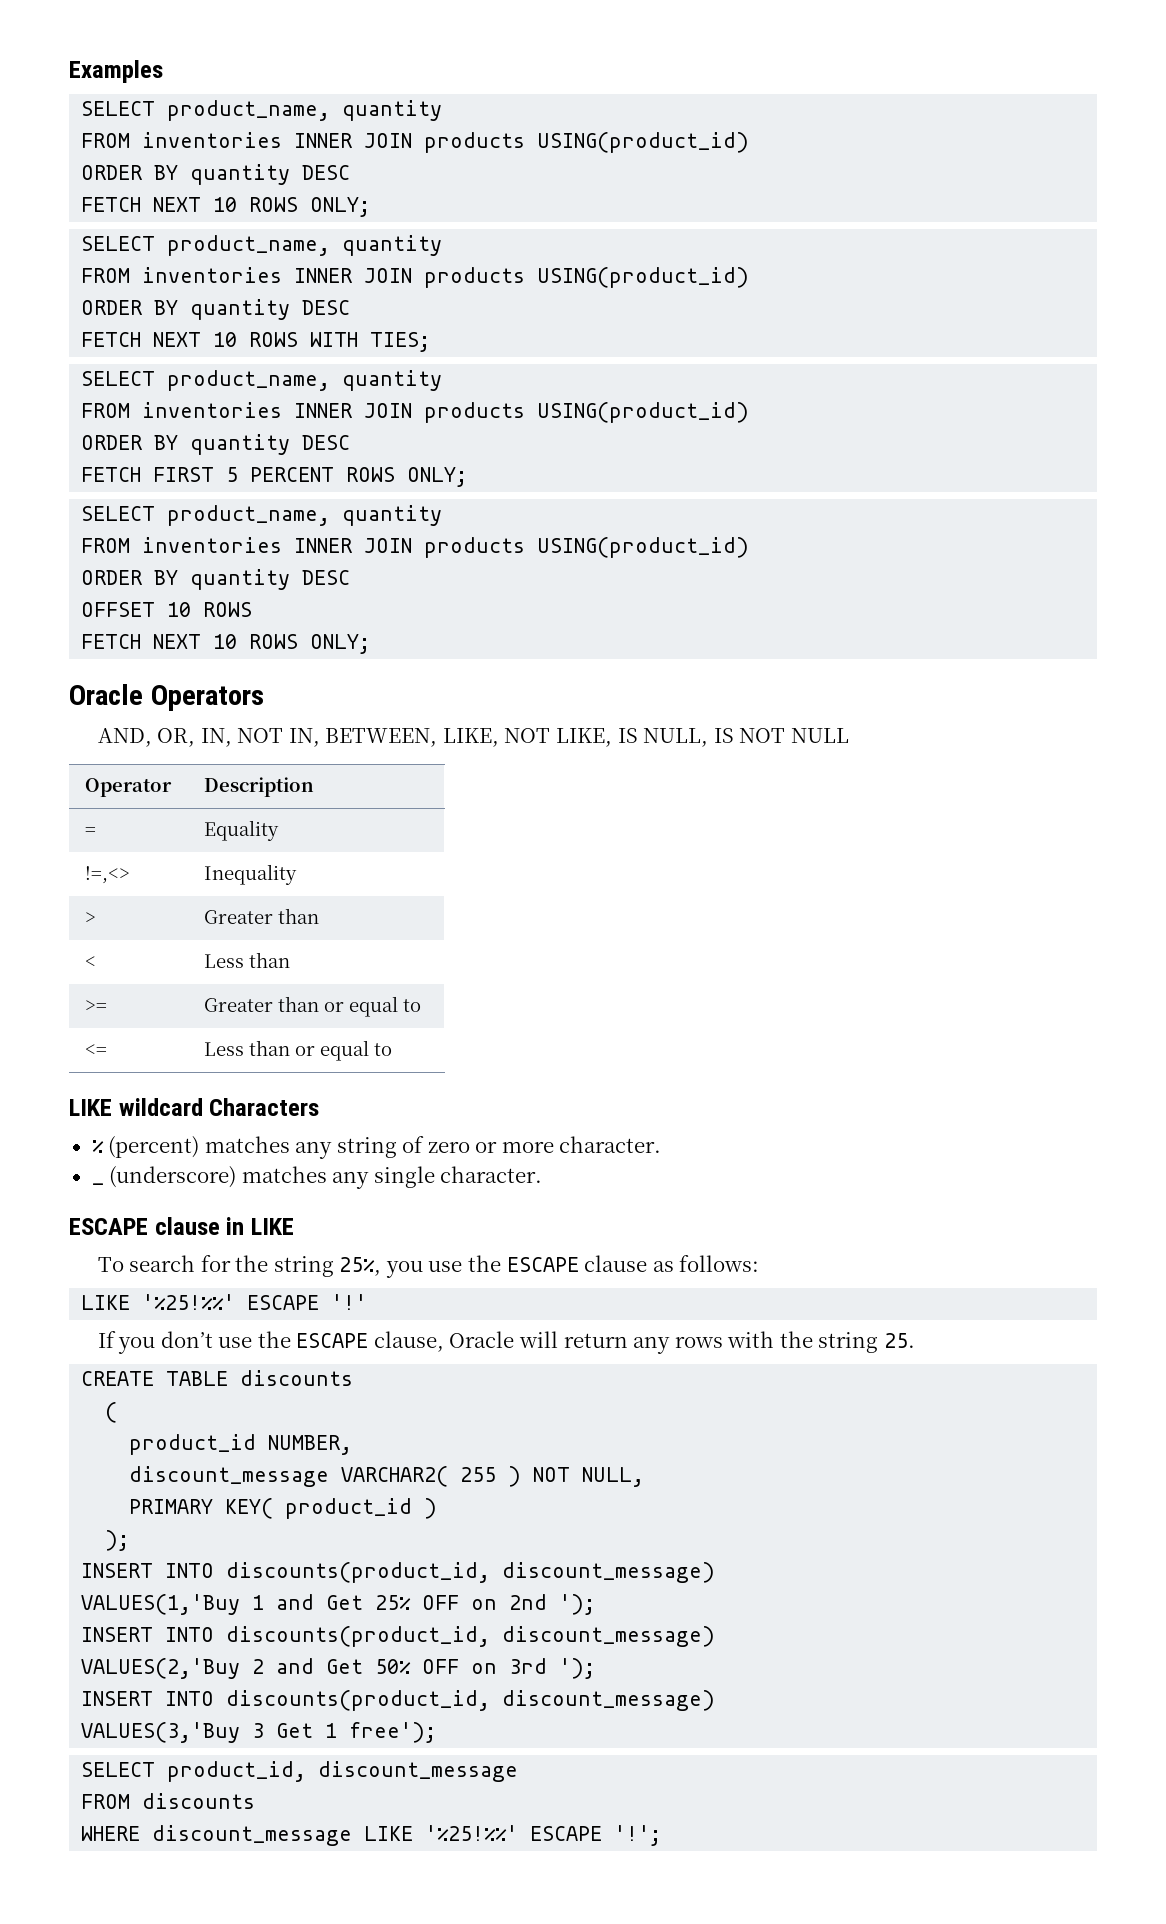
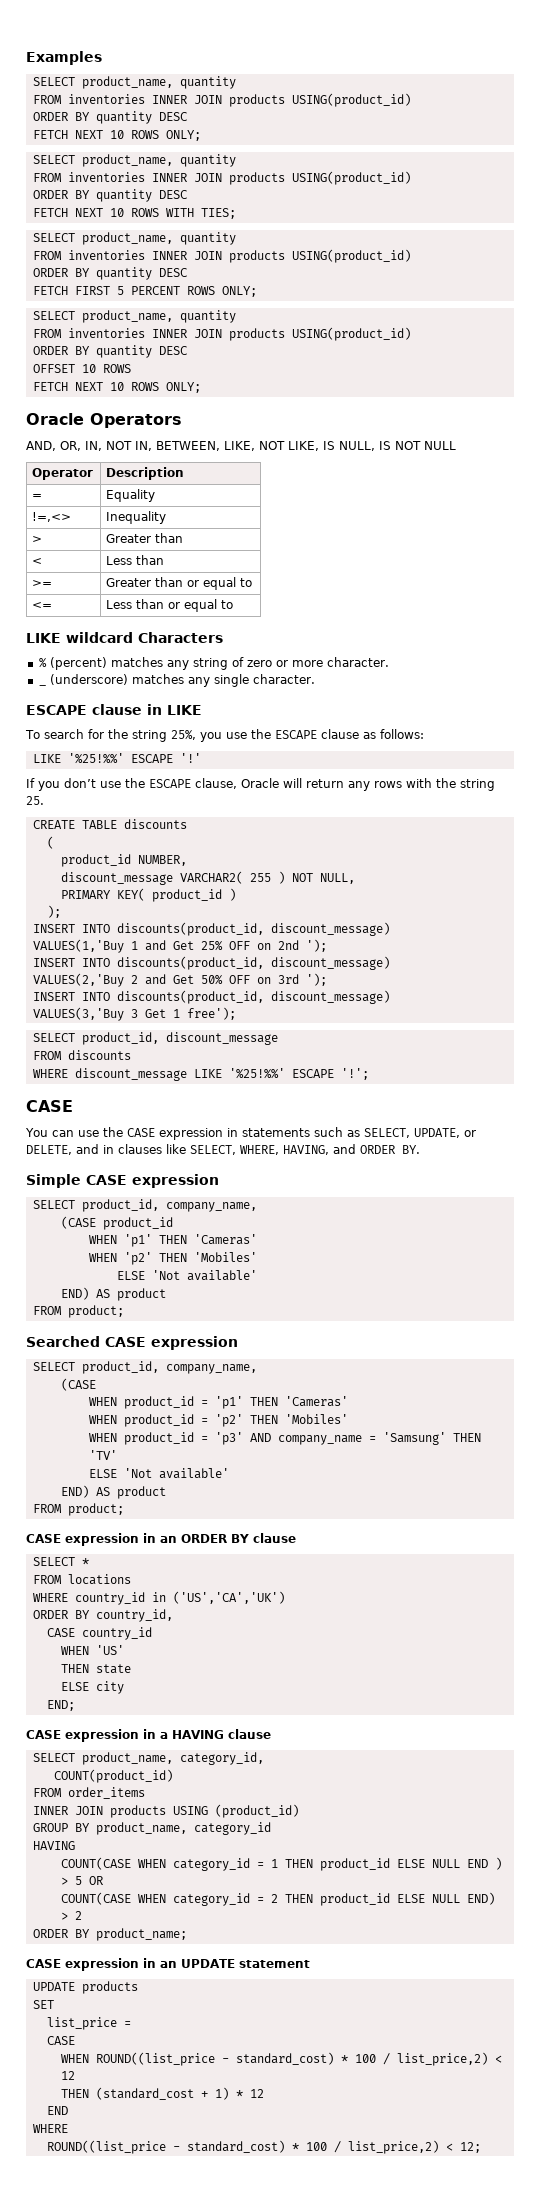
  WHERE discount_message LIKE '%25!%%' ESCAPE '!';
+ CASE
+ You can use the CASE expression in statements such as SELECT, UPDATE, or DELETE, and in clauses like SELECT, WHERE, HAVING, and ORDER BY.
+ Simple CASE expression
+ SELECT product_id, company_name,
+ (CASE product_id
+ WHEN 'p1' THEN 'Cameras'
+ WHEN 'p2' THEN 'Mobiles'
+ ELSE 'Not available'
+ END) AS product
+ FROM product;
+ Searched CASE expression
+ SELECT product_id, company_name,
+ (CASE
+ WHEN product_id = 'p1' THEN 'Cameras'
+ WHEN product_id = 'p2' THEN 'Mobiles'
+ WHEN product_id = 'p3' AND company_name = 'Samsung' THEN 'TV'
+ ELSE 'Not available'
+ END) AS product
+ FROM product;
+ CASE expression in an ORDER BY clause
+ SELECT *
+ FROM locations
+ WHERE country_id in ('US','CA','UK')
+ ORDER BY country_id,
+ CASE country_id
+ WHEN 'US'
+ THEN state
+ ELSE city
+ END;
+ CASE expression in a HAVING clause
+ SELECT product_name, category_id,
+ COUNT(product_id)
+ FROM order_items
+ INNER JOIN products USING (product_id)
+ GROUP BY product_name, category_id
+ HAVING
+ COUNT(CASE WHEN category_id = 1 THEN product_id ELSE NULL END ) > 5 OR
+ COUNT(CASE WHEN category_id = 2 THEN product_id ELSE NULL END) > 2
+ ORDER BY product_name;
+ CASE expression in an UPDATE statement
+ UPDATE products
+ SET
+ list_price =
+ CASE
+ WHEN ROUND((list_price - standard_cost) * 100 / list_price,2) < 12
+ THEN (standard_cost + 1) * 12
+ END
+ WHERE
+ ROUND((list_price - standard_cost) * 100 / list_price,2) < 12;

